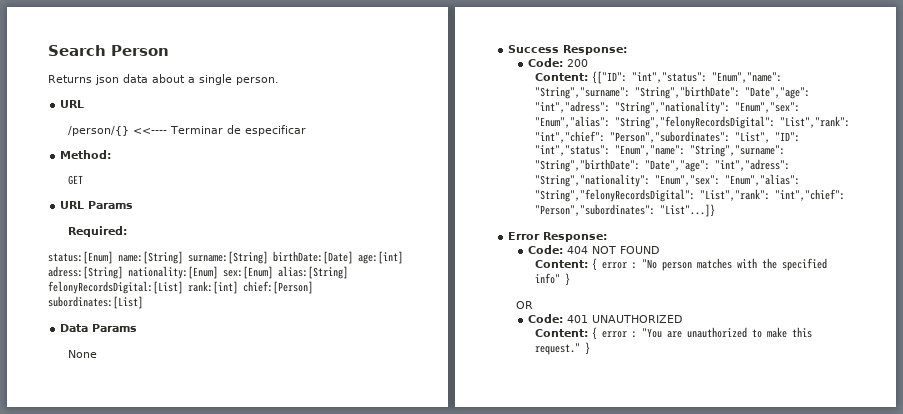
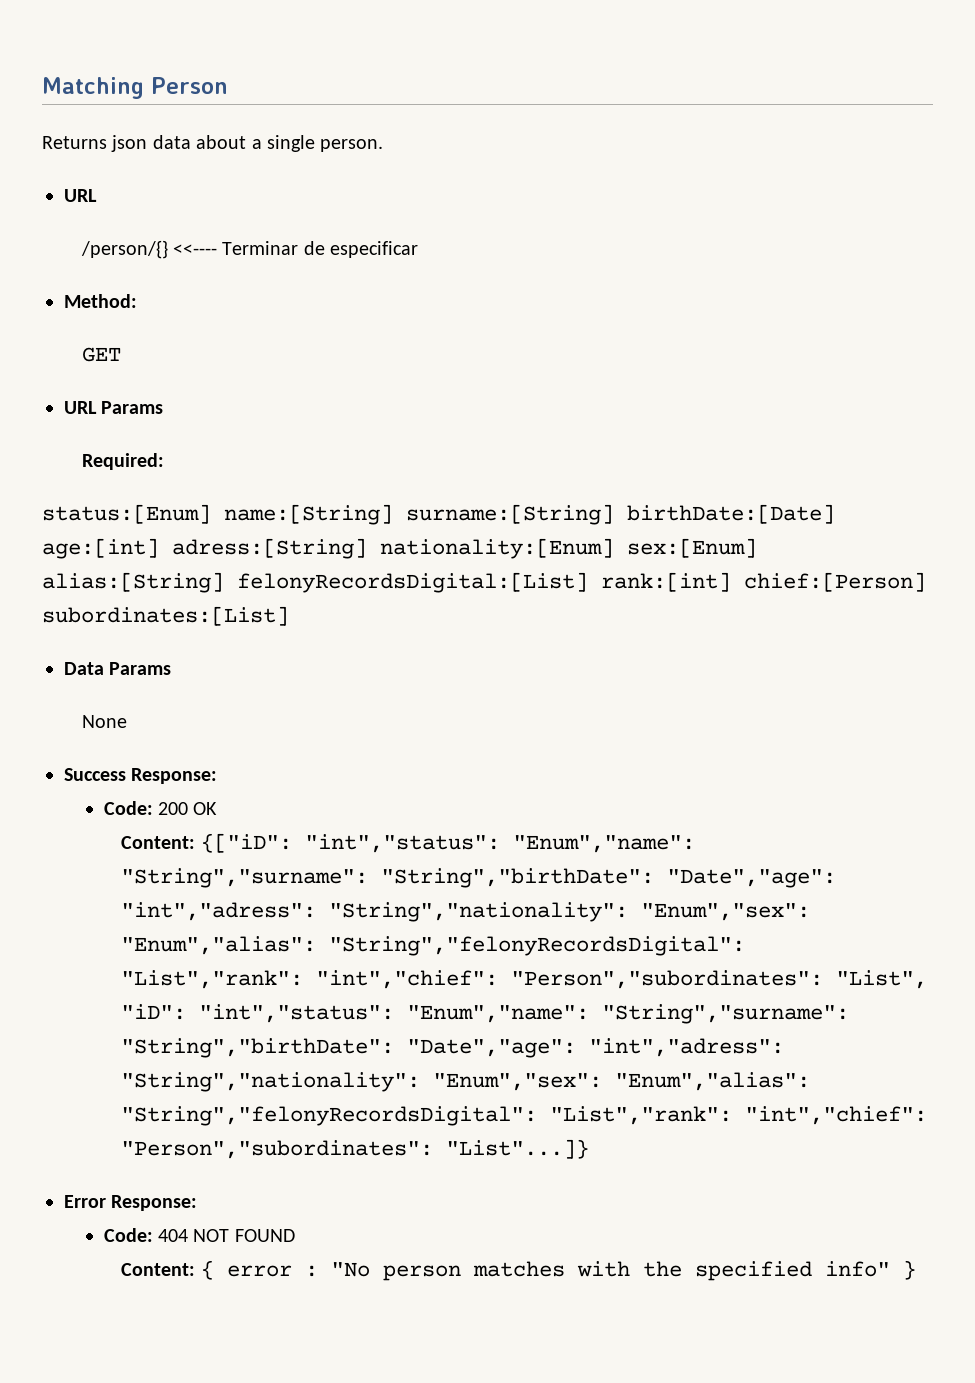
- Search Person
+ Matching Person
- Code: 200
- Content: {["ID": "int","status": "Enum","name": "String","surname": "String","birthDate": "Date","age": "int","adress": "String","nationality": "Enum","sex": "Enum","alias": "String","felonyRecordsDigital": "List","rank": "int","chief": "Person","subordinates": "List", "ID": "int","status": "Enum","name": "String","surname": "String","birthDate": "Date","age": "int","adress": "String","nationality": "Enum","sex": "Enum","alias": "String","felonyRecordsDigital": "List","rank": "int","chief": "Person","subordinates": "List"...]}
+ Code: 200 OK
+ Content: {["iD": "int","status": "Enum","name": "String","surname": "String","birthDate": "Date","age": "int","adress": "String","nationality": "Enum","sex": "Enum","alias": "String","felonyRecordsDigital": "List","rank": "int","chief": "Person","subordinates": "List", "iD": "int","status": "Enum","name": "String","surname": "String","birthDate": "Date","age": "int","adress": "String","nationality": "Enum","sex": "Enum","alias": "String","felonyRecordsDigital": "List","rank": "int","chief": "Person","subordinates": "List"...]}
- OR
- Code: 401 UNAUTHORIZED
- Content: { error : "You are unauthorized to make this request." }

